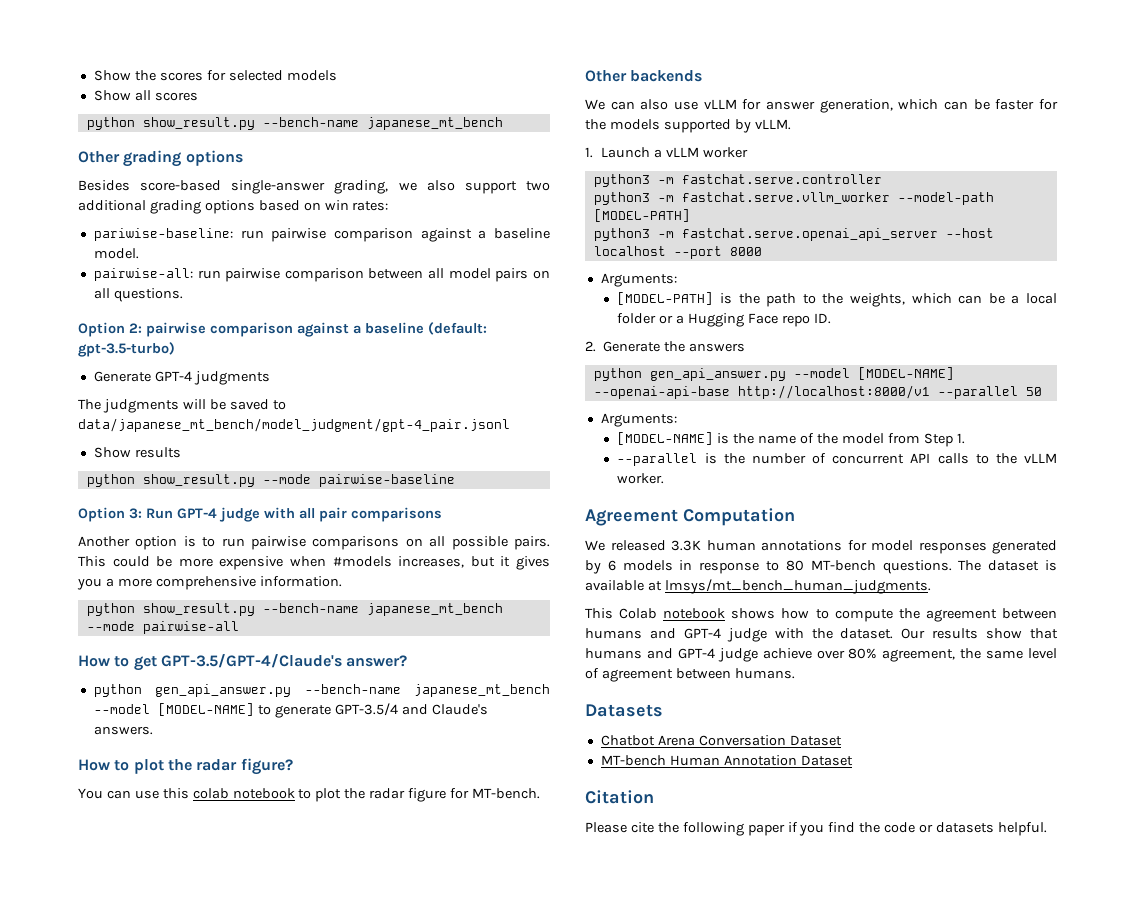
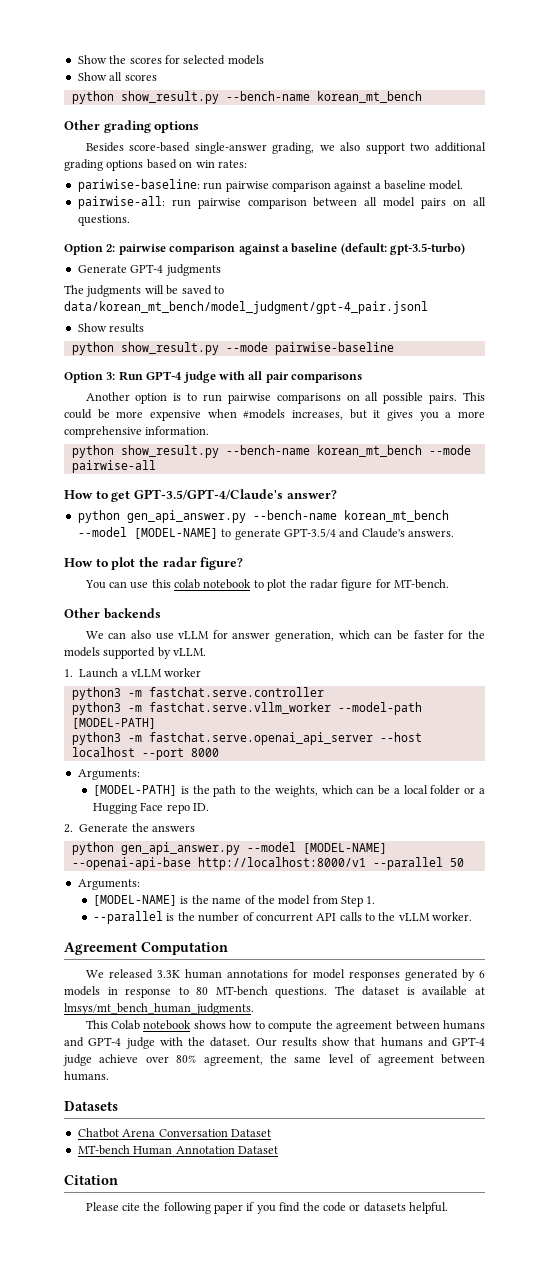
  Show all scores
- python show_result.py --bench-name japanese_mt_bench
+ python show_result.py --bench-name korean_mt_bench
- The judgments will be saved to data/japanese_mt_bench/model_judgment/gpt-4_pair.jsonl
+ The judgments will be saved to data/korean_mt_bench/model_judgment/gpt-4_pair.jsonl
- python show_result.py --bench-name japanese_mt_bench --mode pairwise-all
+ python show_result.py --bench-name korean_mt_bench --mode pairwise-all
- python gen_api_answer.py --bench-name japanese_mt_bench --model [MODEL-NAME] to generate GPT-3.5/4 and Claude's answers.
+ python gen_api_answer.py --bench-name korean_mt_bench --model [MODEL-NAME] to generate GPT-3.5/4 and Claude's answers.

